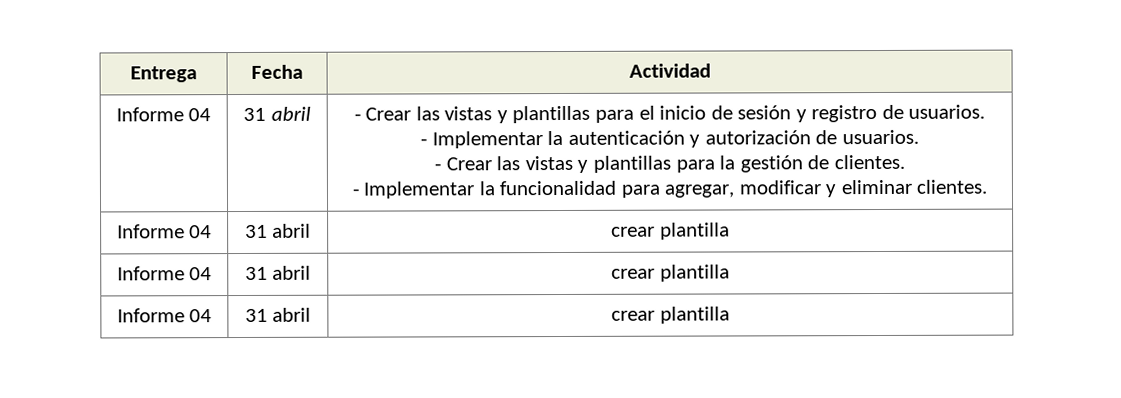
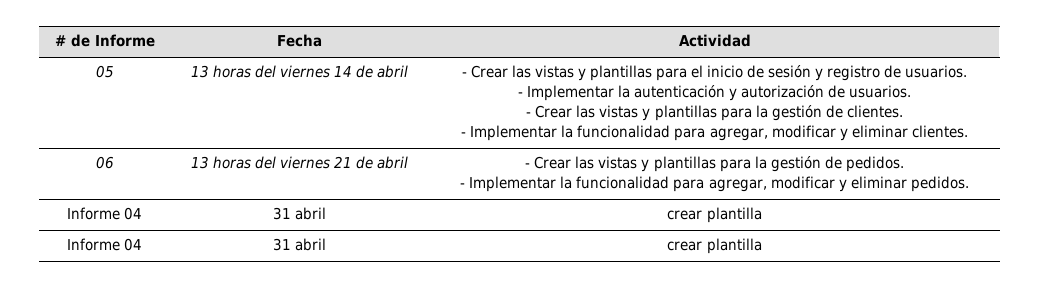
- Entrega | Fecha | Actividad
- Informe 04 | 31 abril
+ # de Informe | Fecha | Actividad
+ 05 | 13 horas del viernes 14 de abril
  - Implementar la funcionalidad para agregar, modificar y eliminar clientes.
- Informe 04 | 31 abril | crear plantilla
+ 06 | 13 horas del viernes 21 de abril | - Crear las vistas y plantillas para la gestión de pedidos.
+ - Implementar la funcionalidad para agregar, modificar y eliminar pedidos.

